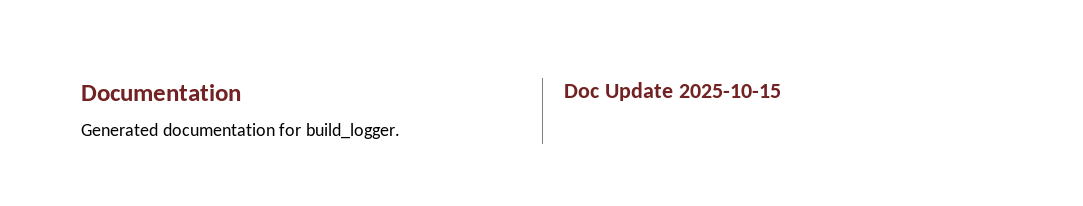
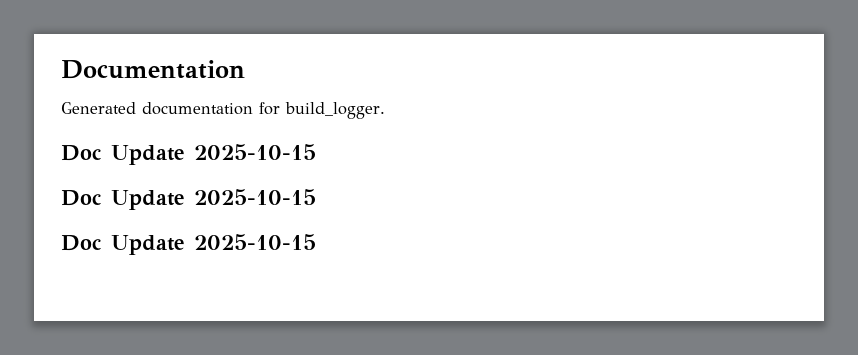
  Generated documentation for build_logger.
+ Doc Update 2025-10-15
+ Doc Update 2025-10-15

